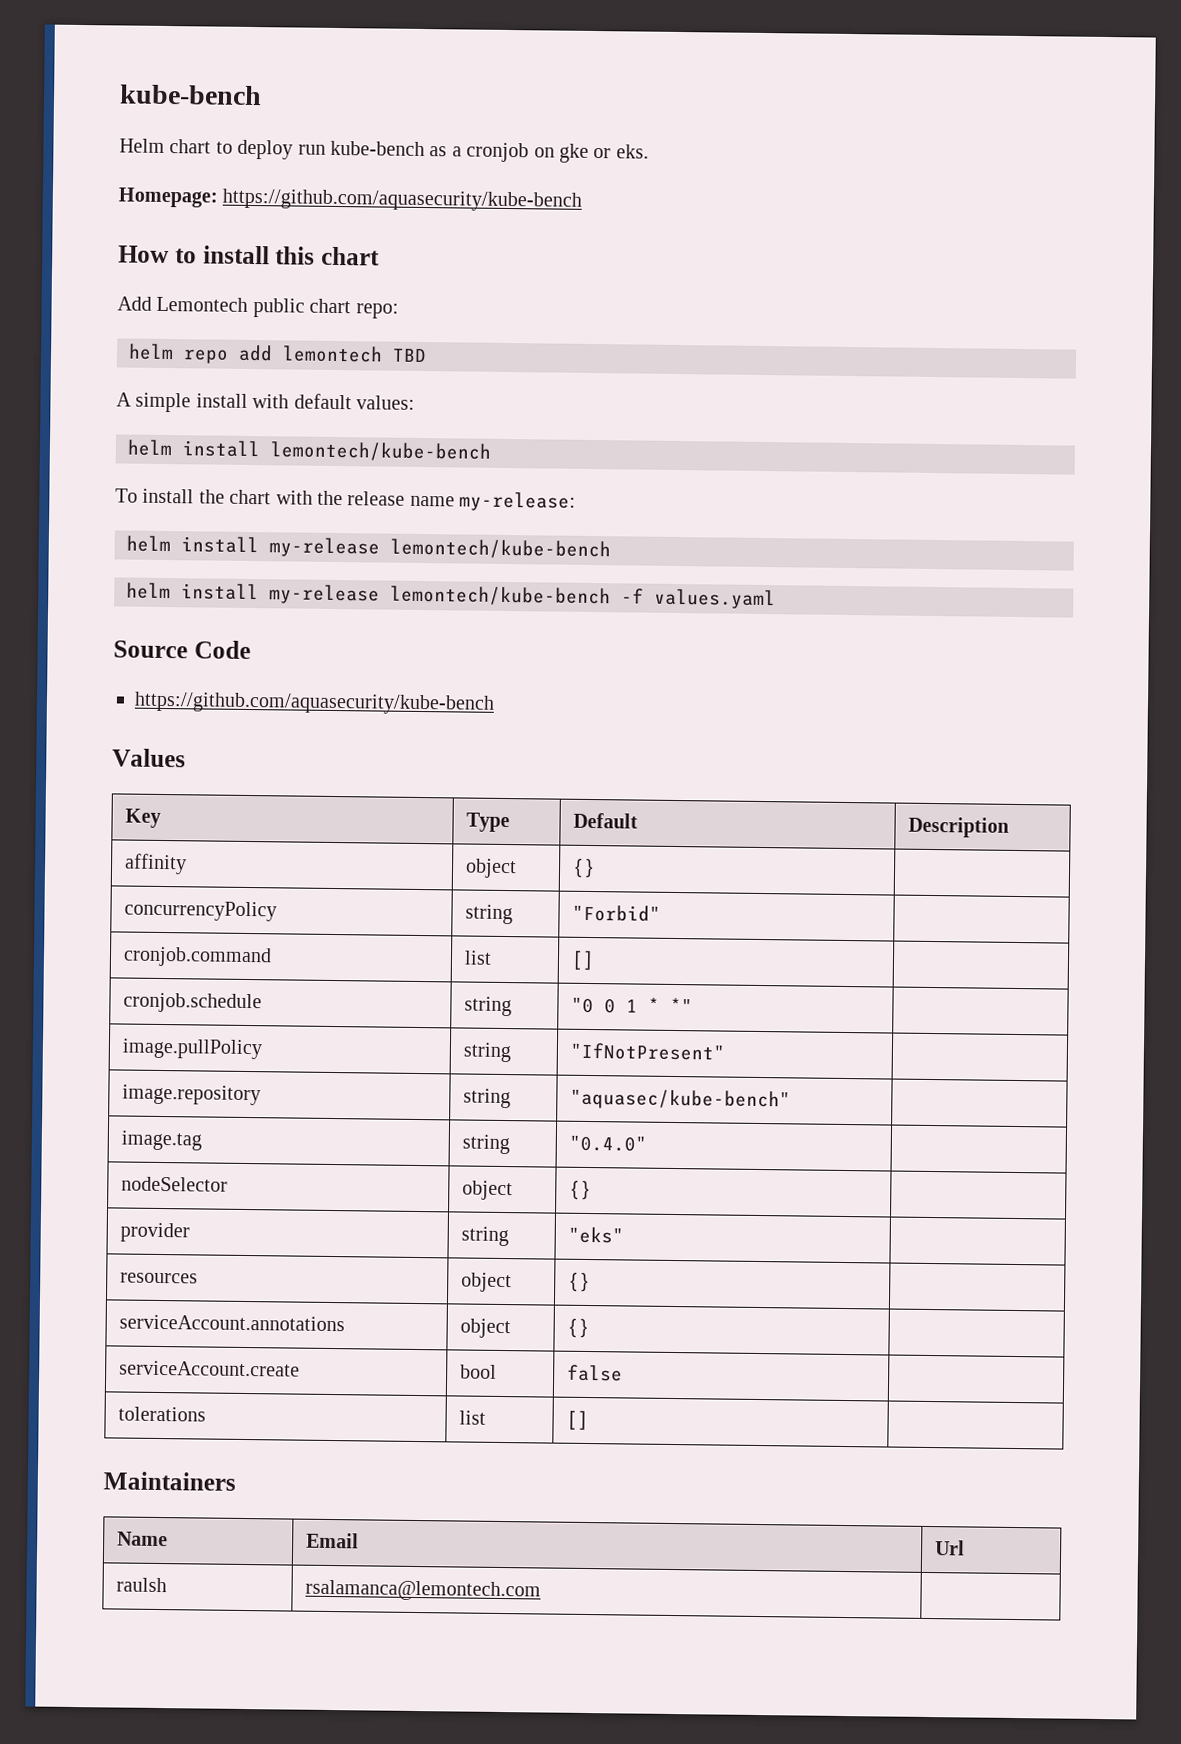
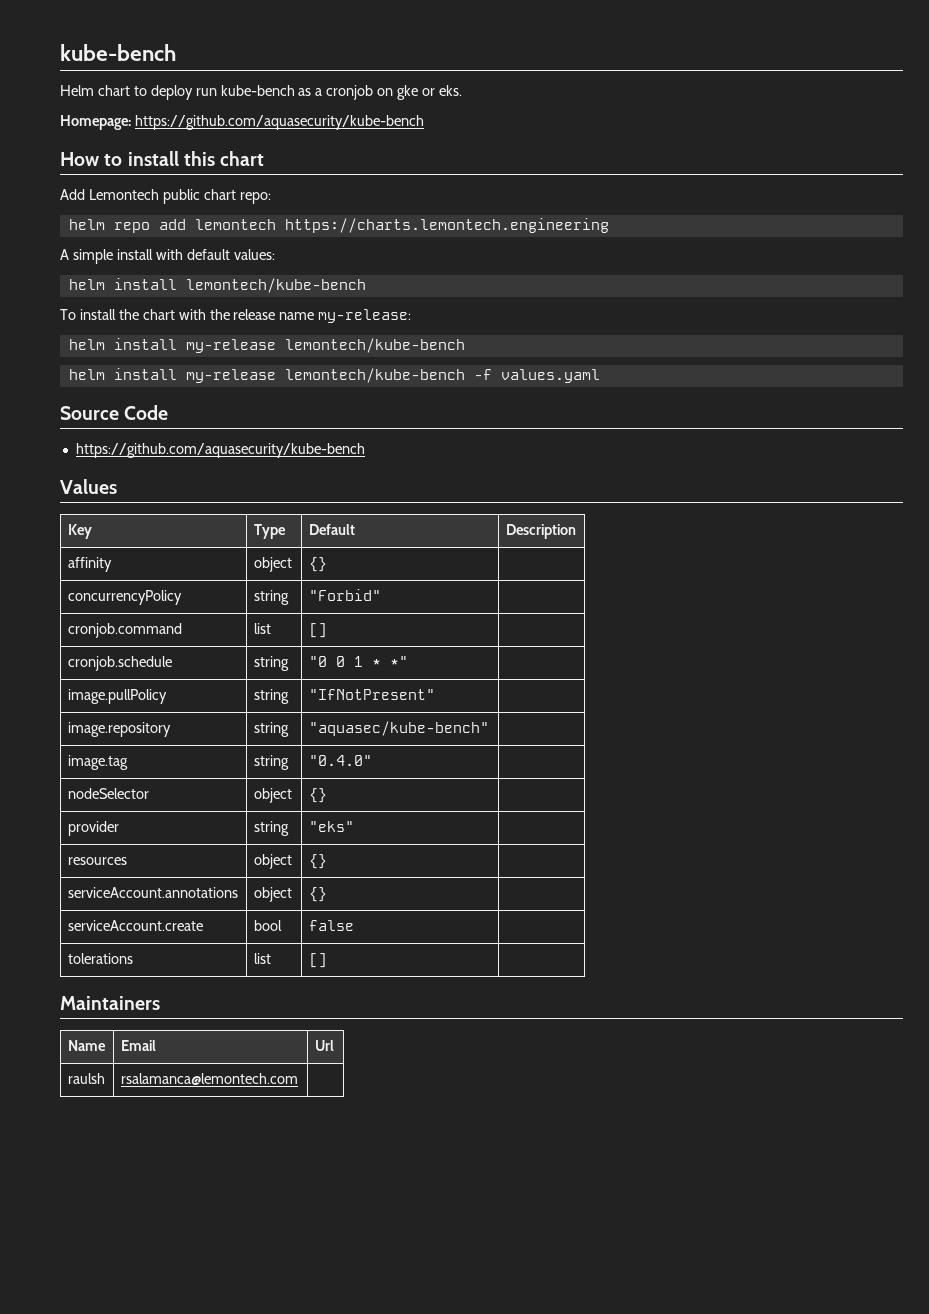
- helm repo add lemontech TBD
+ helm repo add lemontech https://charts.lemontech.engineering

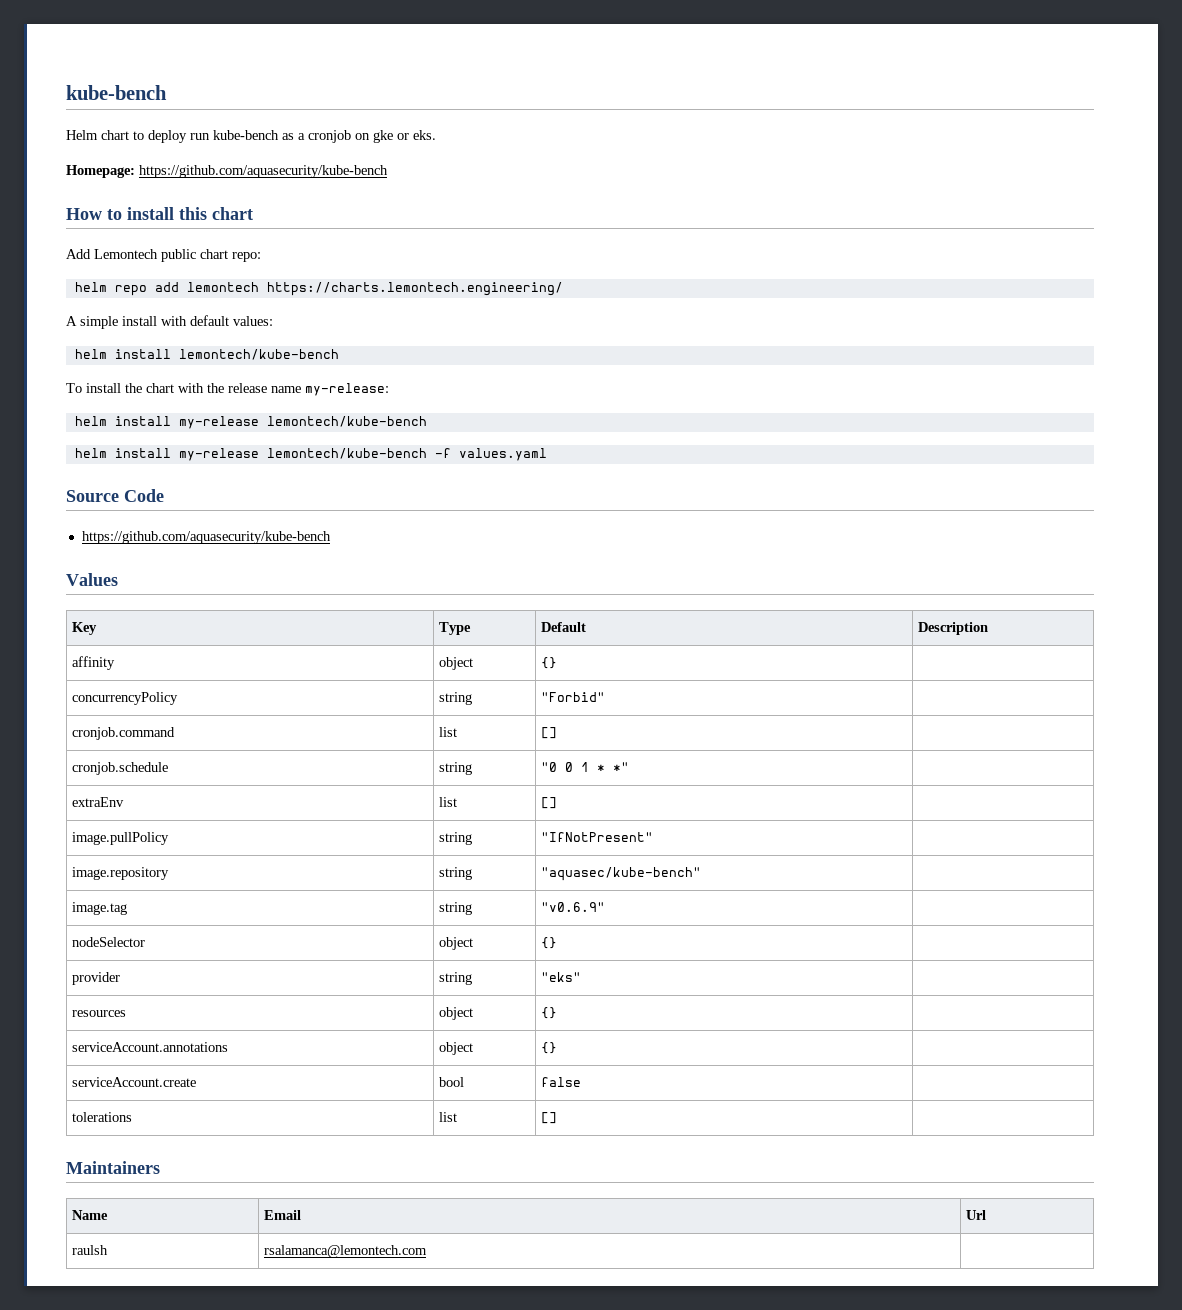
- helm repo add lemontech https://charts.lemontech.engineering
+ helm repo add lemontech https://charts.lemontech.engineering/
+ extraEnv | list | [] |
- image.tag | string | "0.4.0" |
+ image.tag | string | "v0.6.9" |

